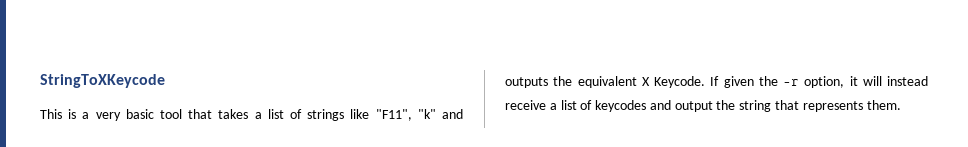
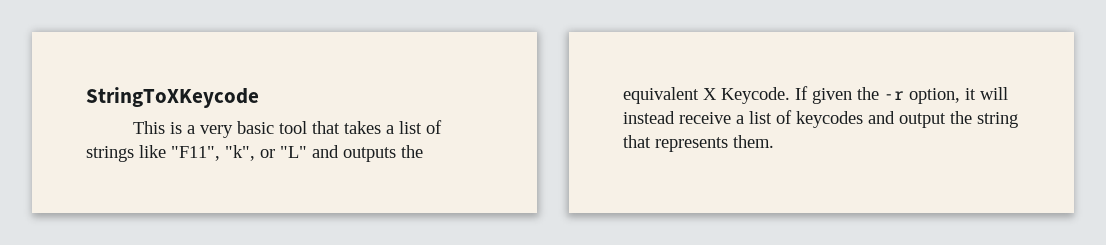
- This is a very basic tool that takes a list of strings like "F11", "k" and outputs the equivalent X Keycode.
+ This is a very basic tool that takes a list of strings like "F11", "k", or "L" and outputs the equivalent X Keycode.

